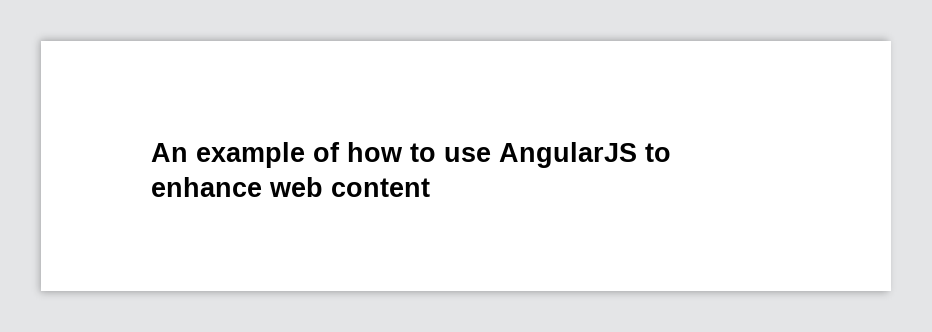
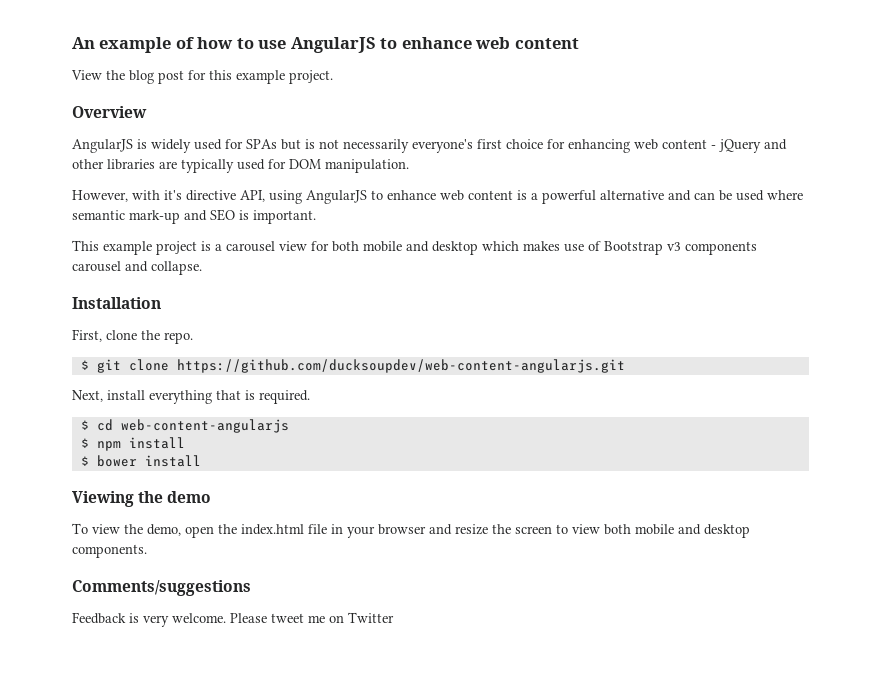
+ View the blog post for this example project.
+ Overview
+ AngularJS is widely used for SPAs but is not necessarily everyone's first choice for enhancing web content - jQuery and other libraries are typically used for DOM manipulation.
+ However, with it's directive API, using AngularJS to enhance web content is a powerful alternative and can be used where semantic mark-up and SEO is important.
+ This example project is a carousel view for both mobile and desktop which makes use of Bootstrap v3 components carousel and collapse.
+ Installation
+ First, clone the repo.
+ $ git clone https://github.com/ducksoupdev/web-content-angularjs.git
+ Next, install everything that is required.
+ $ cd web-content-angularjs
+ $ npm install
+ $ bower install
+ Viewing the demo
+ To view the demo, open the index.html file in your browser and resize the screen to view both mobile and desktop components.
+ Comments/suggestions
+ Feedback is very welcome. Please tweet me on Twitter

